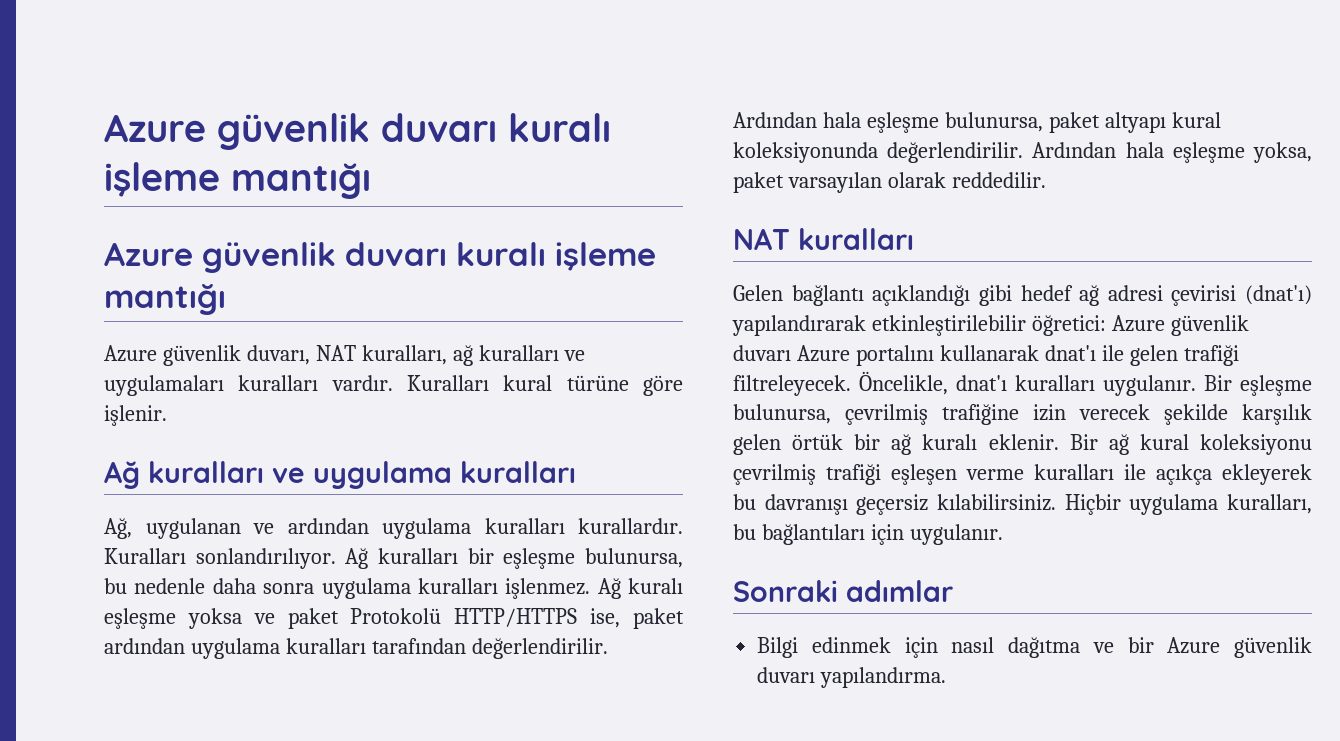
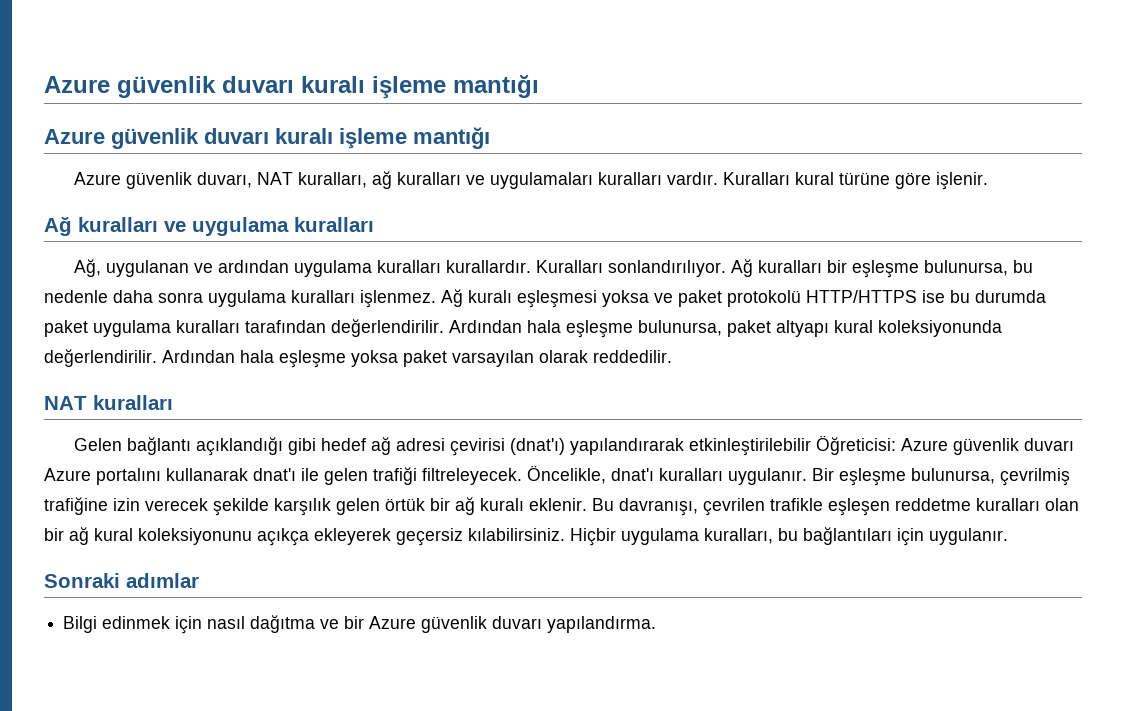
- Ağ kuralı eşleşme yoksa ve paket Protokolü HTTP/HTTPS ise, paket ardından uygulama kuralları tarafından değerlendirilir.
+ Ağ kuralı eşleşmesi yoksa ve paket protokolü HTTP/HTTPS ise bu durumda paket uygulama kuralları tarafından değerlendirilir.
- Ardından hala eşleşme yoksa, paket varsayılan olarak reddedilir.
+ Ardından hala eşleşme yoksa paket varsayılan olarak reddedilir.
- Gelen bağlantı açıklandığı gibi hedef ağ adresi çevirisi (dnat'ı) yapılandırarak etkinleştirilebilir öğretici: Azure güvenlik duvarı Azure portalını kullanarak dnat'ı ile gelen trafiği filtreleyecek.
+ Gelen bağlantı açıklandığı gibi hedef ağ adresi çevirisi (dnat'ı) yapılandırarak etkinleştirilebilir Öğreticisi: Azure güvenlik duvarı Azure portalını kullanarak dnat'ı ile gelen trafiği filtreleyecek.
- Bir ağ kural koleksiyonu çevrilmiş trafiği eşleşen verme kuralları ile açıkça ekleyerek bu davranışı geçersiz kılabilirsiniz.
+ Bu davranışı, çevrilen trafikle eşleşen reddetme kuralları olan bir ağ kural koleksiyonunu açıkça ekleyerek geçersiz kılabilirsiniz.

